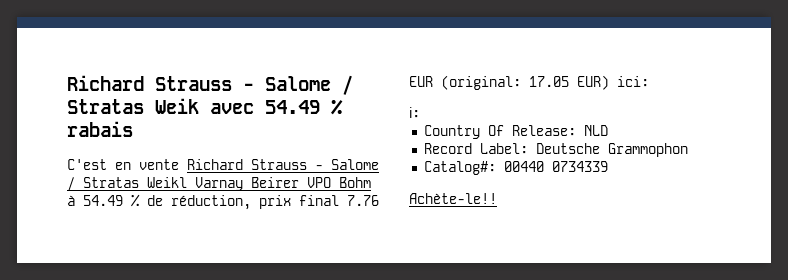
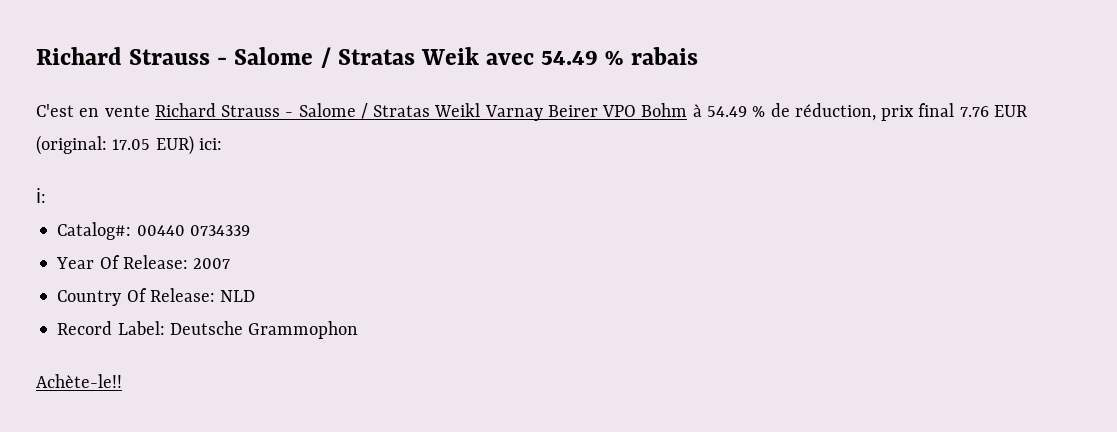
+ Catalog#: 00440 0734339
+ Year Of Release: 2007
- Catalog#: 00440 0734339

